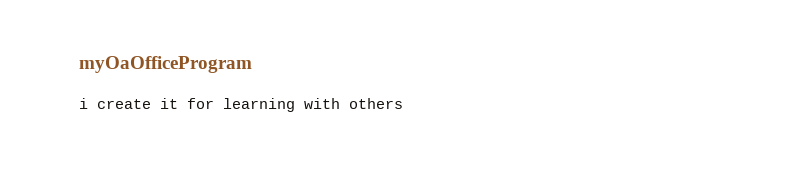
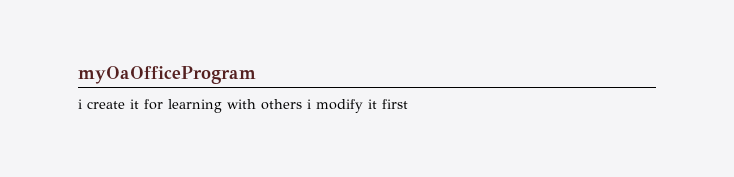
- i create it for learning with others
+ i create it for learning with others i modify it first

